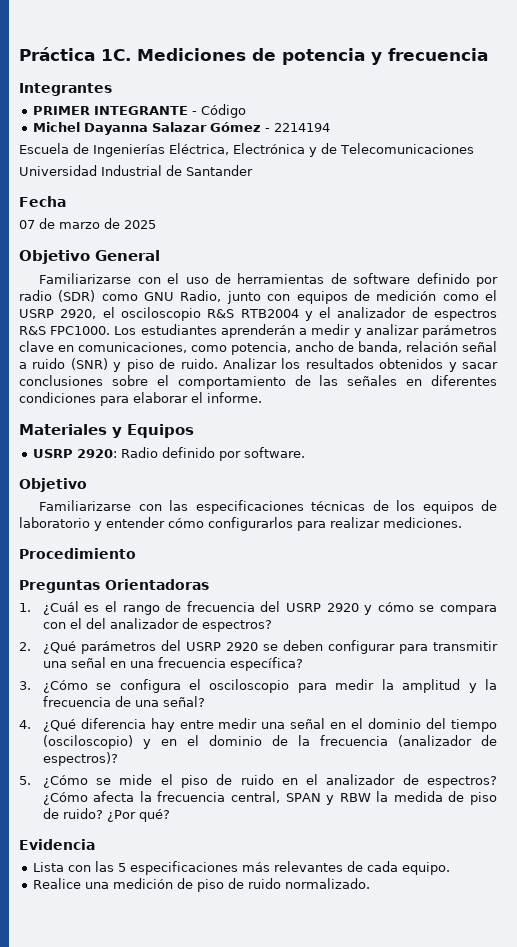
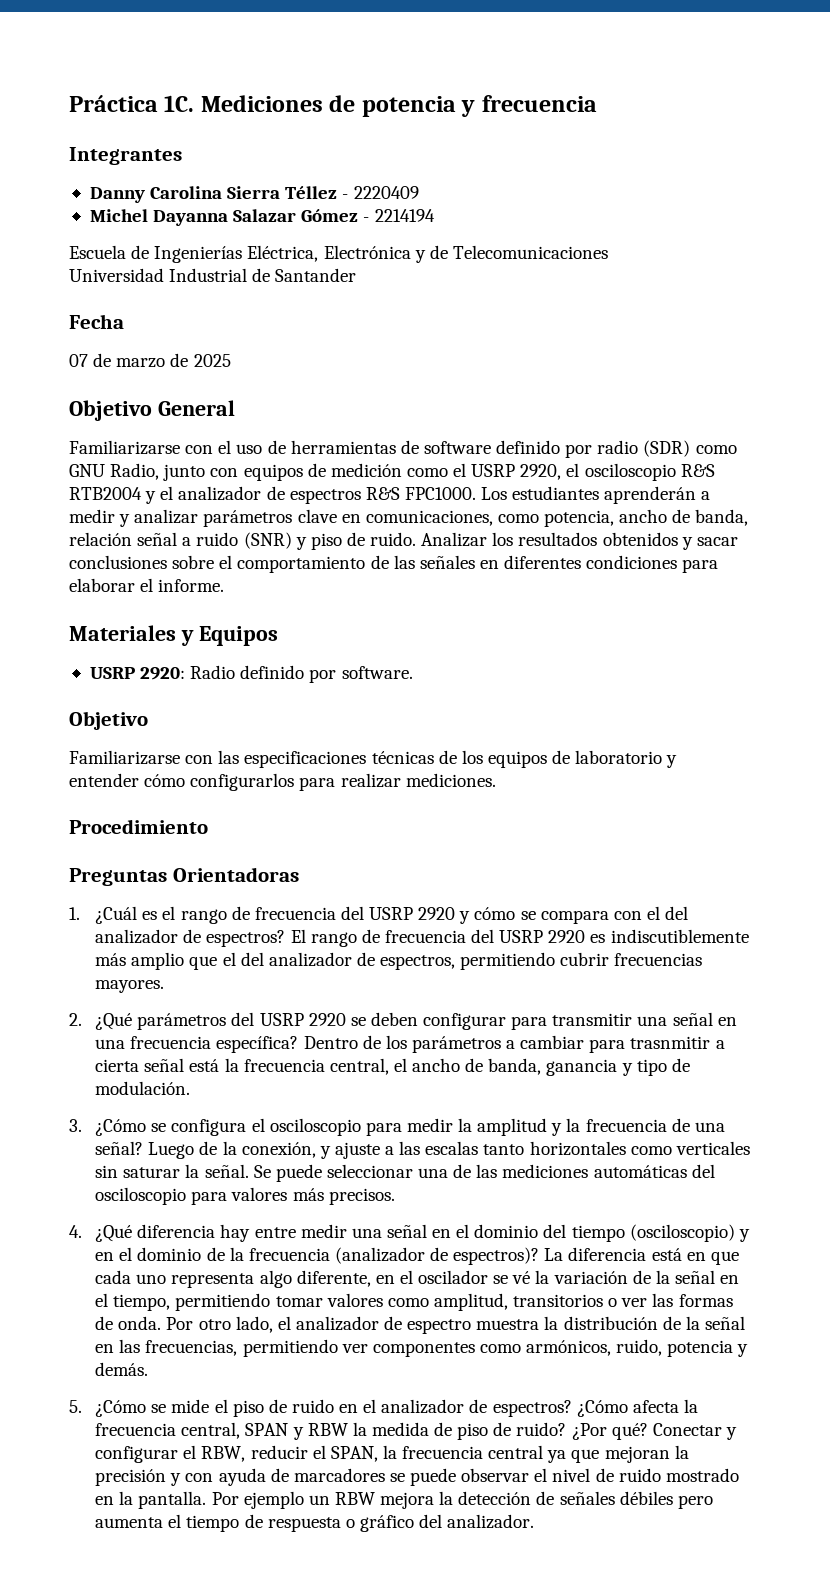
- PRIMER INTEGRANTE - Código
+ Danny Carolina Sierra Téllez - 2220409
+ El rango de frecuencia del USRP 2920 es indiscutiblemente más amplio que el del analizador de espectros, permitiendo cubrir frecuencias mayores.
+ Dentro de los parámetros a cambiar para trasnmitir a cierta señal está la frecuencia central, el ancho de banda, ganancia y tipo de modulación.
+ Luego de la conexión, y ajuste a las escalas tanto horizontales como verticales sin saturar la señal. Se puede seleccionar una de las mediciones automáticas del osciloscopio para valores más precisos.
+ La diferencia está en que cada uno representa algo diferente, en el oscilador se vé la variación de la señal en el tiempo, permitiendo tomar valores como amplitud, transitorios o ver las formas de onda. Por otro lado, el analizador de espectro muestra la distribución de la señal en las frecuencias, permitiendo ver componentes como armónicos, ruido, potencia y demás.
- ¿Por qué?
- Evidencia
- Lista con las 5 especificaciones más relevantes de cada equipo.
- Realice una medición de piso de ruido normalizado.
+ ¿Por qué? Conectar y configurar el RBW, reducir el SPAN, la frecuencia central ya que mejoran la precisión y con ayuda de marcadores se puede observar el nivel de ruido mostrado en la pantalla. Por ejemplo un RBW mejora la detección de señales débiles pero aumenta el tiempo de respuesta o gráfico del analizador.

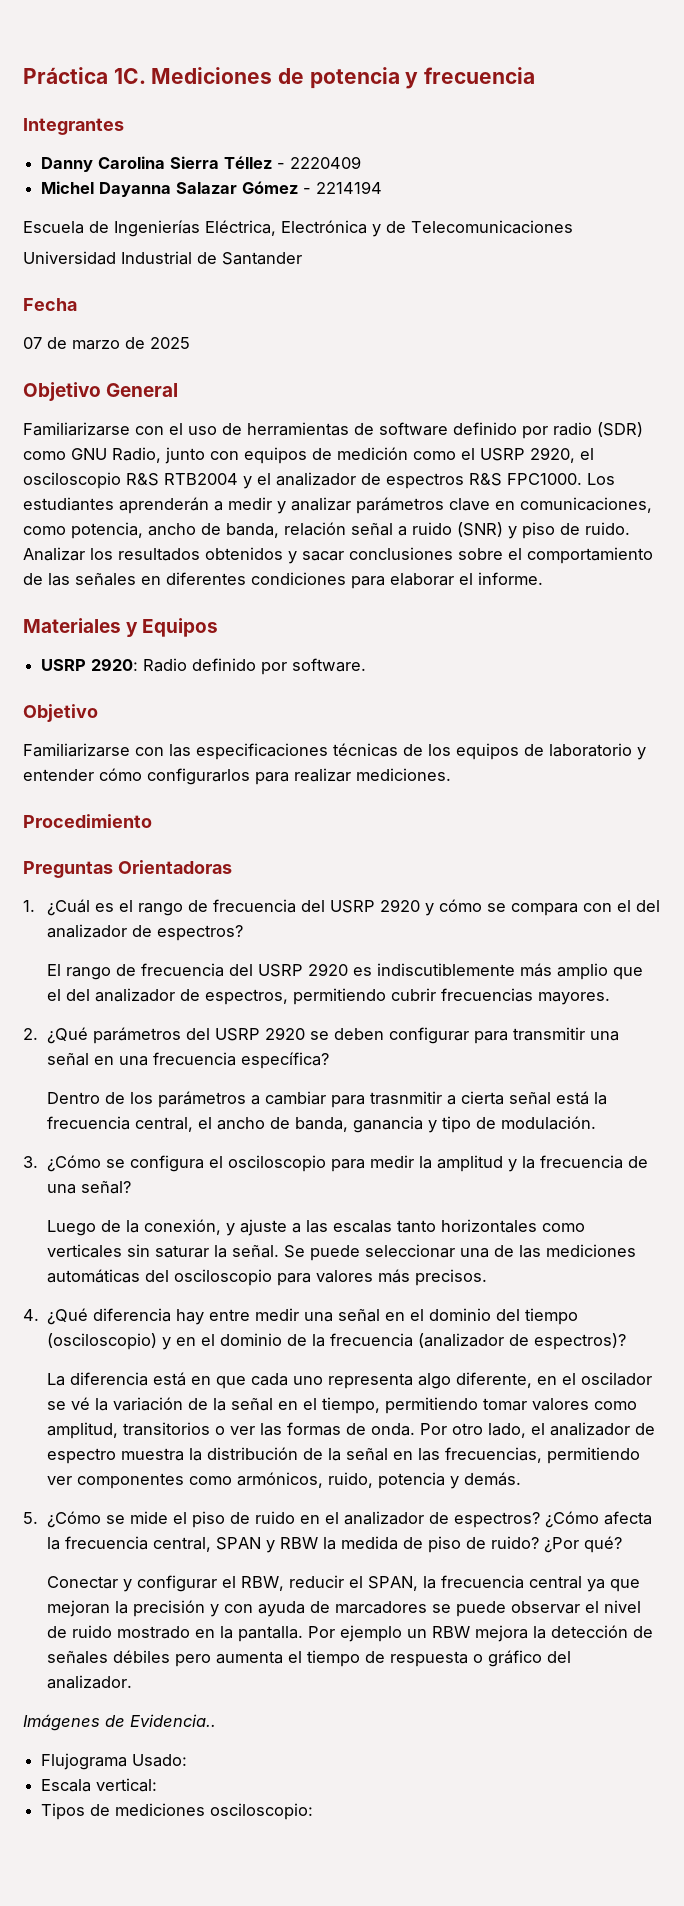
- 1. ¿Cuál es el rango de frecuencia del USRP 2920 y cómo se compara con el del analizador de espectros? El rango de frecuencia del USRP 2920 es indiscutiblemente más amplio que el del analizador de espectros, permitiendo cubrir frecuencias mayores.
+ 1. ¿Cuál es el rango de frecuencia del USRP 2920 y cómo se compara con el del analizador de espectros?
+ El rango de frecuencia del USRP 2920 es indiscutiblemente más amplio que el del analizador de espectros, permitiendo cubrir frecuencias mayores.
- 2. ¿Qué parámetros del USRP 2920 se deben configurar para transmitir una señal en una frecuencia específica? Dentro de los parámetros a cambiar para trasnmitir a cierta señal está la frecuencia central, el ancho de banda, ganancia y tipo de modulación.
+ 2. ¿Qué parámetros del USRP 2920 se deben configurar para transmitir una señal en una frecuencia específica?
+ Dentro de los parámetros a cambiar para trasnmitir a cierta señal está la frecuencia central, el ancho de banda, ganancia y tipo de modulación.
- 3. ¿Cómo se configura el osciloscopio para medir la amplitud y la frecuencia de una señal? Luego de la conexión, y ajuste a las escalas tanto horizontales como verticales sin saturar la señal.
+ 3. ¿Cómo se configura el osciloscopio para medir la amplitud y la frecuencia de una señal?
+ Luego de la conexión, y ajuste a las escalas tanto horizontales como verticales sin saturar la señal.
- 4. ¿Qué diferencia hay entre medir una señal en el dominio del tiempo (osciloscopio) y en el dominio de la frecuencia (analizador de espectros)? La diferencia está en que cada uno representa algo diferente, en el oscilador se vé la variación de la señal en el tiempo, permitiendo tomar valores como amplitud, transitorios o ver las formas de onda.
+ 4. ¿Qué diferencia hay entre medir una señal en el dominio del tiempo (osciloscopio) y en el dominio de la frecuencia (analizador de espectros)?
+ La diferencia está en que cada uno representa algo diferente, en el oscilador se vé la variación de la señal en el tiempo, permitiendo tomar valores como amplitud, transitorios o ver las formas de onda.
- ¿Por qué? Conectar y configurar el RBW, reducir el SPAN, la frecuencia central ya que mejoran la precisión y con ayuda de marcadores se puede observar el nivel de ruido mostrado en la pantalla.
+ ¿Por qué?
+ Conectar y configurar el RBW, reducir el SPAN, la frecuencia central ya que mejoran la precisión y con ayuda de marcadores se puede observar el nivel de ruido mostrado en la pantalla.
+ Imágenes de Evidencia..
+ Flujograma Usado:
+ Escala vertical:
+ Tipos de mediciones osciloscopio:

